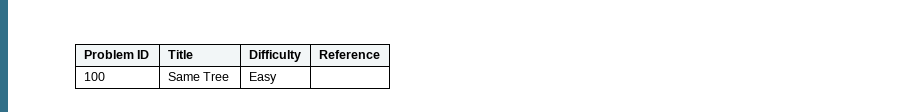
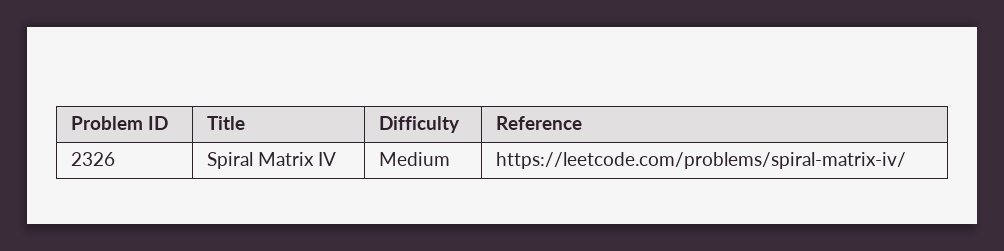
- 100 | Same Tree | Easy |
+ 2326 | Spiral Matrix IV | Medium | https://leetcode.com/problems/spiral-matrix-iv/

